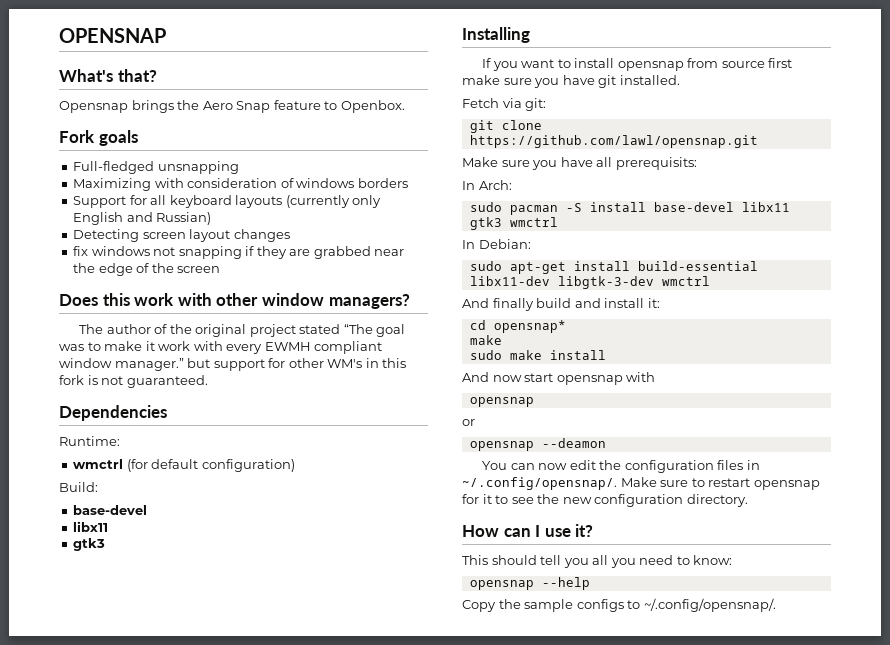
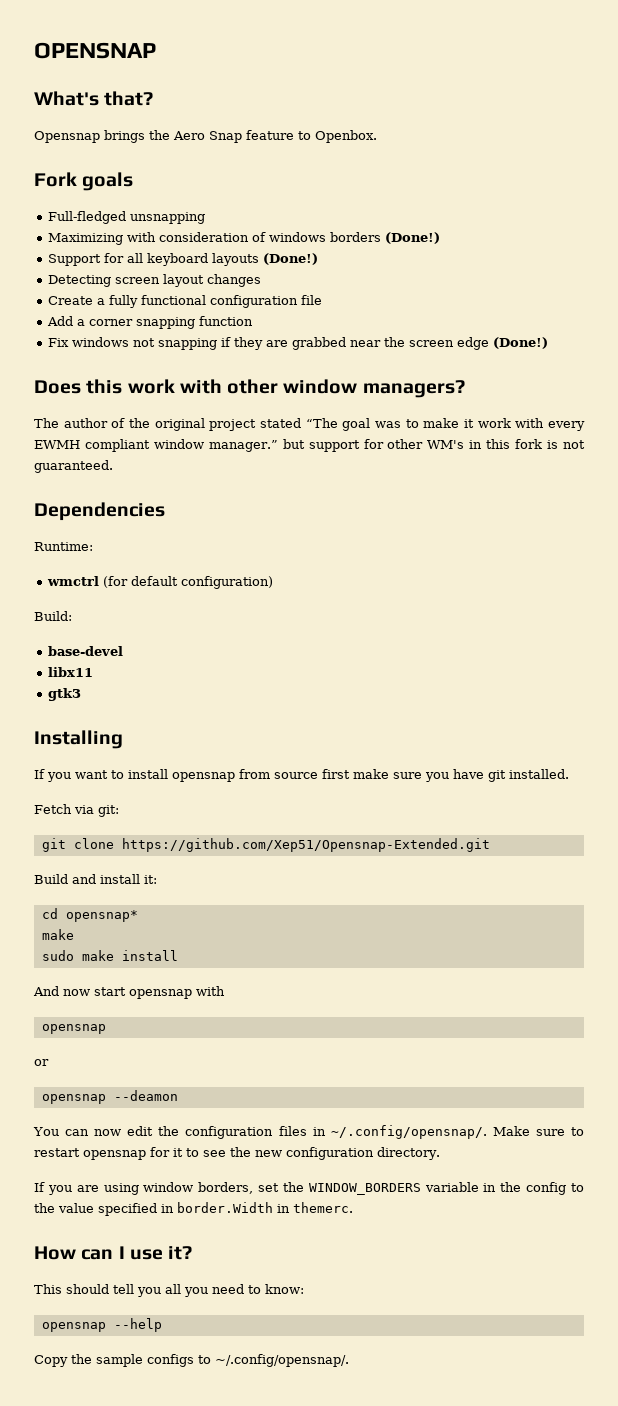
- Maximizing with consideration of windows borders
+ Maximizing with consideration of windows borders (Done!)
- Support for all keyboard layouts (currently only English and Russian)
+ Support for all keyboard layouts (Done!)
- fix windows not snapping if they are grabbed near the edge of the screen
+ Сreate a fully functional configuration file
+ Add a corner snapping function
+ Fix windows not snapping if they are grabbed near the screen edge (Done!)
- git clone https://github.com/lawl/opensnap.git
- Make sure you have all prerequisits:
- In Arch:
- sudo pacman -S install base-devel libx11 gtk3 wmctrl
- In Debian:
- sudo apt-get install build-essential libx11-dev libgtk-3-dev wmctrl
- And finally build and install it:
+ git clone https://github.com/Xep51/Opensnap-Extended.git
+ Build and install it:
+ If you are using window borders, set the WINDOW_BORDERS variable in the config to the value specified in border.Width in themerc.

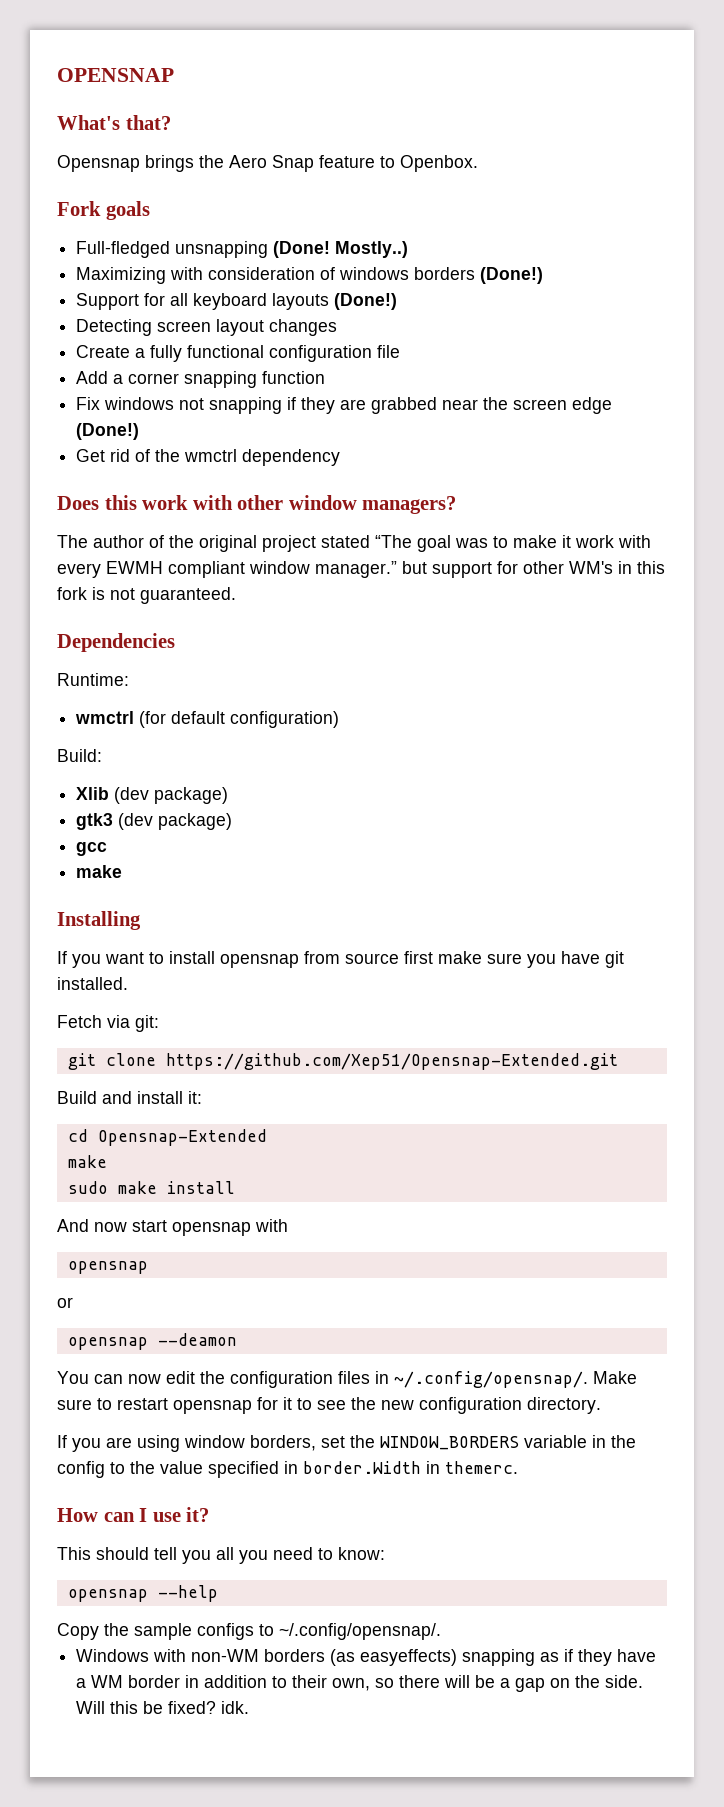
- Full-fledged unsnapping
+ Full-fledged unsnapping (Done! Mostly..)
+ Get rid of the wmctrl dependency
- base-devel
- libx11
- gtk3
+ Xlib (dev package)
+ gtk3 (dev package)
+ gcc
+ make
- cd opensnap*
+ cd Opensnap-Extended
+ Windows with non-WM borders (as easyeffects) snapping as if they have a WM border in addition to their own, so there will be a gap on the side. Will this be fixed? idk.

